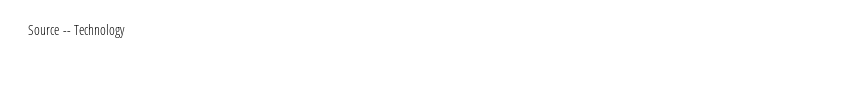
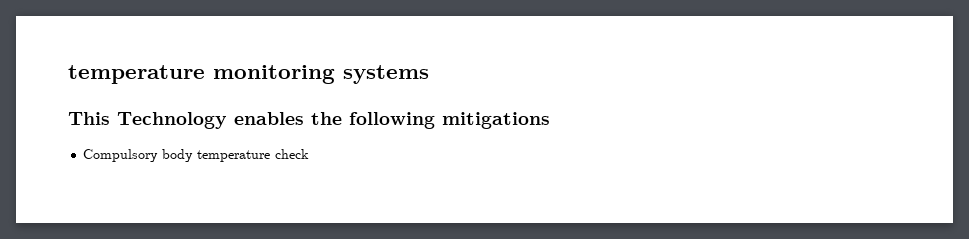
- Source -- Technology
+ temperature monitoring systems
+ This Technology enables the following mitigations
+ Compulsory body temperature check

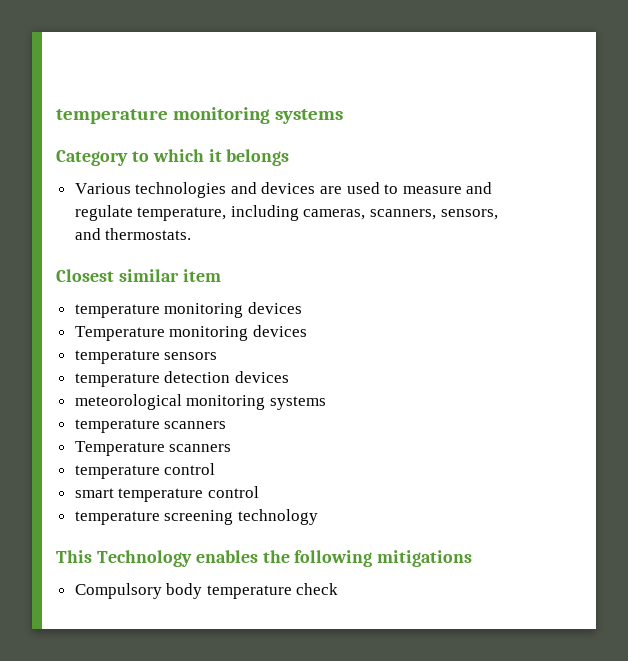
+ Category to which it belongs
+ Various technologies and devices are used to measure and regulate temperature, including cameras, scanners, sensors, and thermostats.
+ Closest similar item
+ temperature monitoring devices
+ Temperature monitoring devices
+ temperature sensors
+ temperature detection devices
+ meteorological monitoring systems
+ temperature scanners
+ Temperature scanners
+ temperature control
+ smart temperature control
+ temperature screening technology

